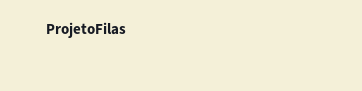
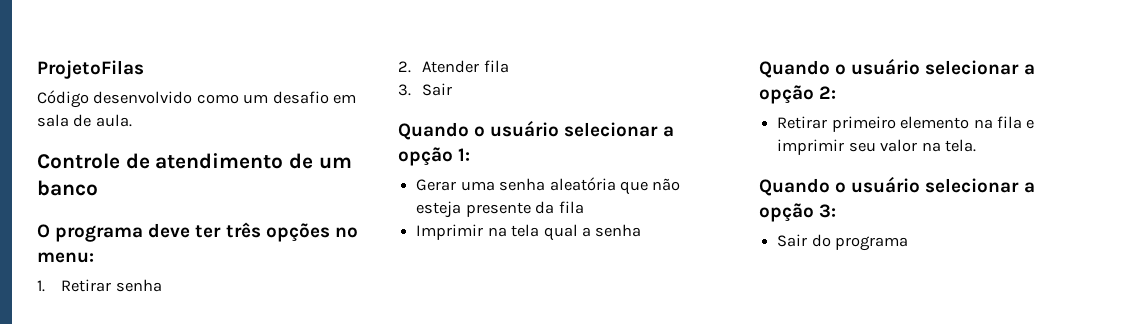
+ Código desenvolvido como um desafio em sala de aula.
+ Controle de atendimento de um banco
+ O programa deve ter três opções no menu:
+ 1. Retirar senha
+ 2. Atender fila
+ 3. Sair
+ Quando o usuário selecionar a opção 1:
+ Gerar uma senha aleatória que não esteja presente da fila
+ Imprimir na tela qual a senha
+ Quando o usuário selecionar a opção 2:
+ Retirar primeiro elemento na fila e imprimir seu valor na tela.
+ Quando o usuário selecionar a opção 3:
+ Sair do programa

